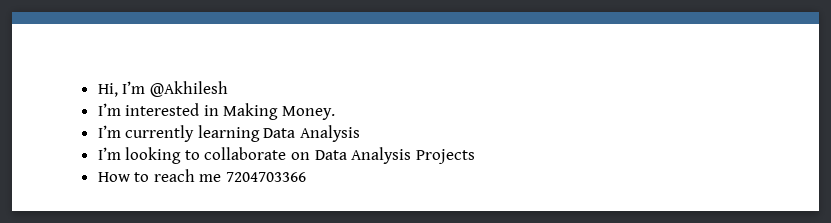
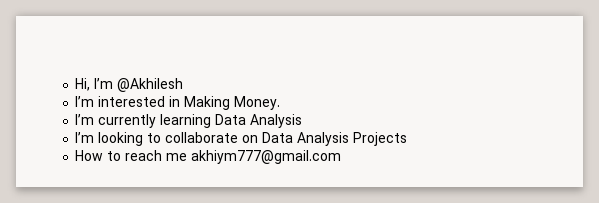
- How to reach me 7204703366
+ How to reach me akhiym777@gmail.com

